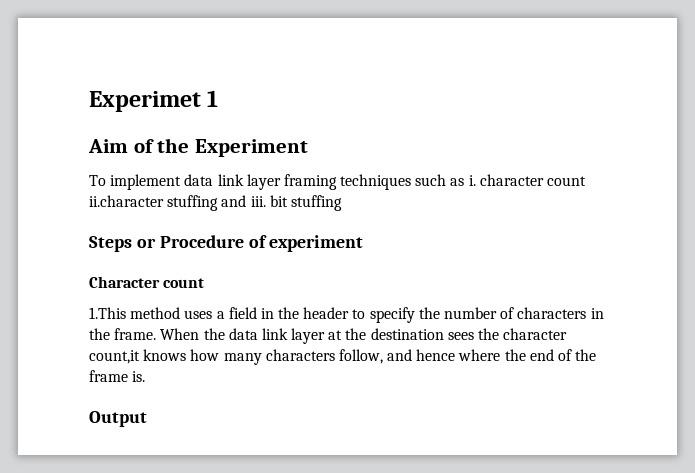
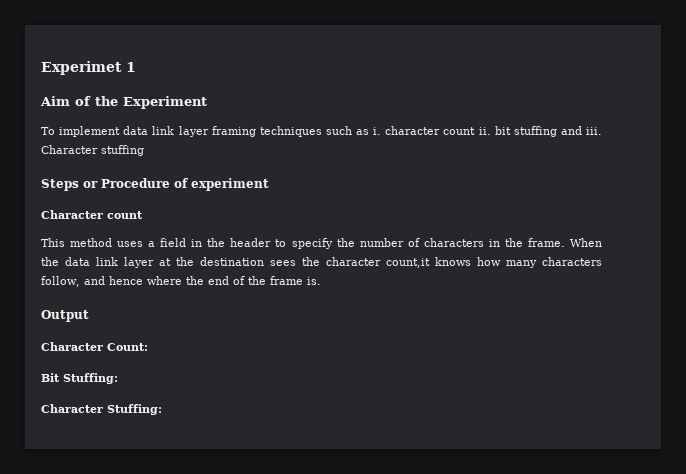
- To implement data link layer framing techniques such as i. character count ii.character stuffing and iii. bit stuffing
+ To implement data link layer framing techniques such as i. character count ii. bit stuffing and iii. Character stuffing
- 1.This method uses a field in the header to specify the number of characters in the frame.
+ This method uses a field in the header to specify the number of characters in the frame.
+ Character Count:
+ Bit Stuffing:
+ Character Stuffing:

